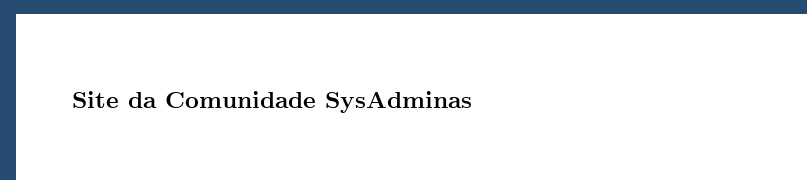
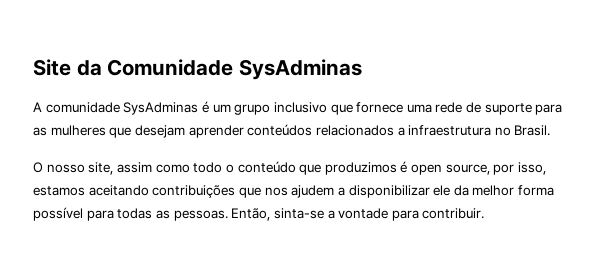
+ A comunidade SysAdminas é um grupo inclusivo que fornece uma rede de suporte para as mulheres que desejam aprender conteúdos relacionados a infraestrutura no Brasil.
+ O nosso site, assim como todo o conteúdo que produzimos é open source, por isso, estamos aceitando contribuições que nos ajudem a disponibilizar ele da melhor forma possível para todas as pessoas. Então, sinta-se a vontade para contribuir.

